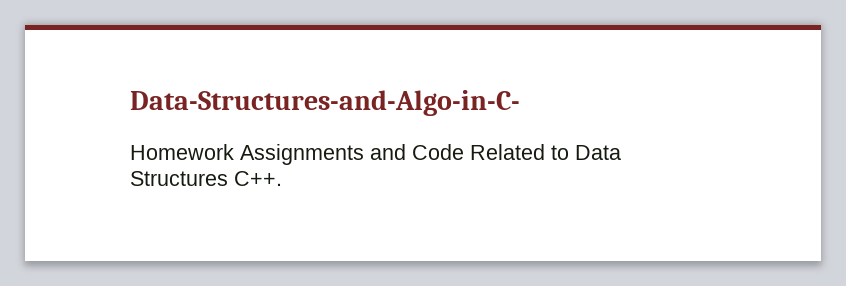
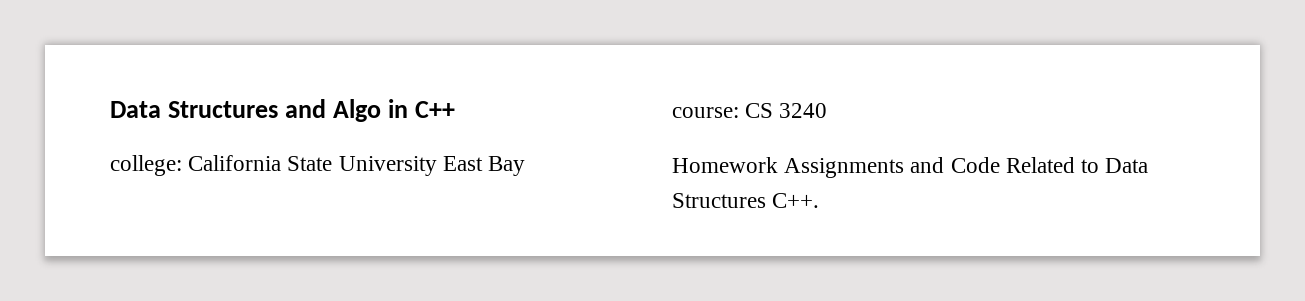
- Data-Structures-and-Algo-in-C-
+ Data Structures and Algo in C++
+ college: California State University East Bay
+ course: CS 3240

